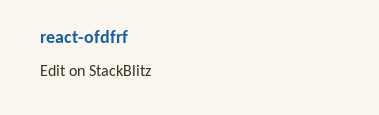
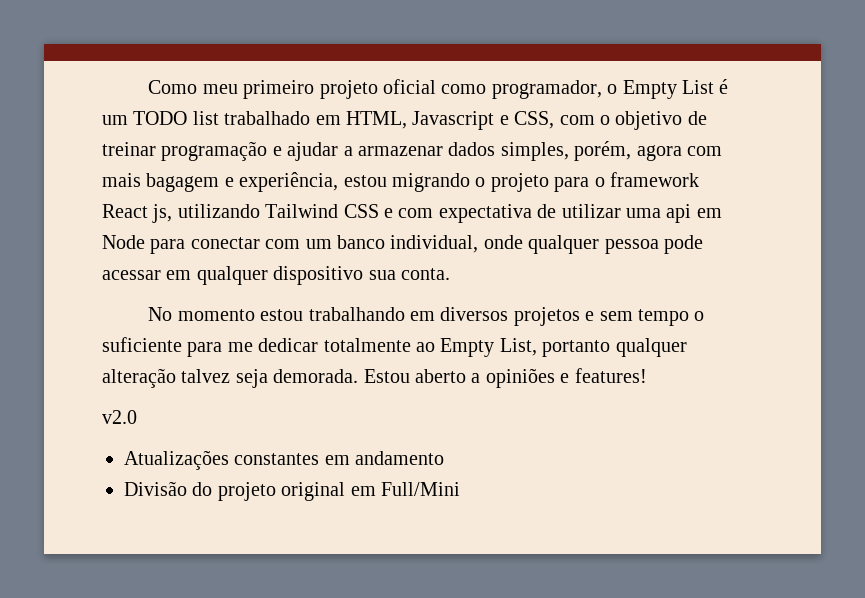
- react-ofdfrf
- Edit on StackBlitz
+ Como meu primeiro projeto oficial como programador, o Empty List é um TODO list trabalhado em HTML, Javascript e CSS, com o objetivo de treinar programação e ajudar a armazenar dados simples, porém, agora com mais bagagem e experiência, estou migrando o projeto para o framework React js, utilizando Tailwind CSS e com expectativa de utilizar uma api em Node para conectar com um banco individual, onde qualquer pessoa pode acessar em qualquer dispositivo sua conta.
+ No momento estou trabalhando em diversos projetos e sem tempo o suficiente para me dedicar totalmente ao Empty List, portanto qualquer alteração talvez seja demorada. Estou aberto a opiniões e features!
+ v2.0
+ Atualizações constantes em andamento
+ Divisão do projeto original em Full/Mini

